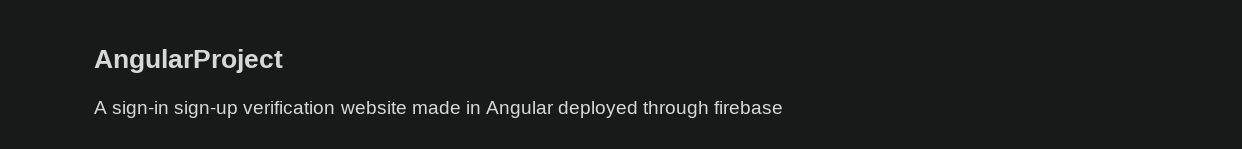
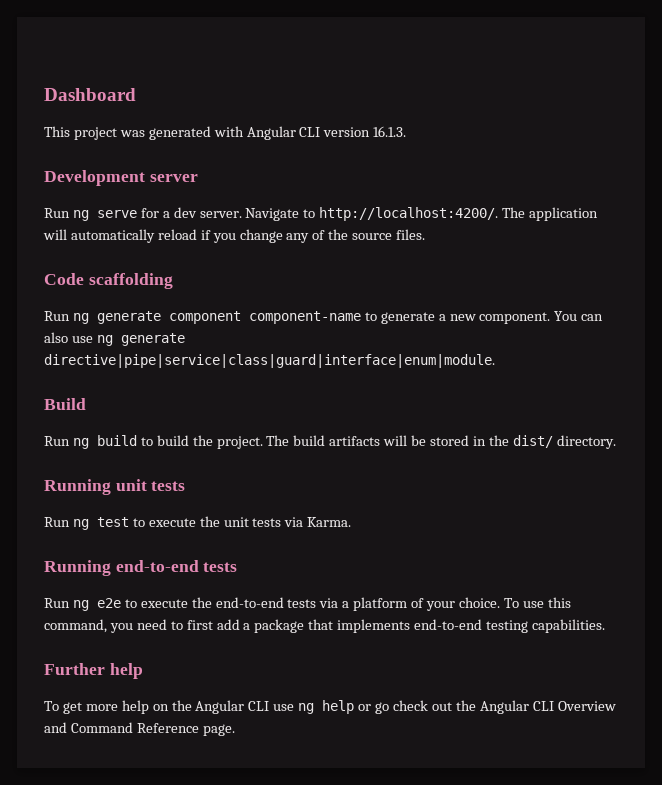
- AngularProject
- A sign-in sign-up verification website made in Angular deployed through firebase
+ Dashboard
+ This project was generated with Angular CLI version 16.1.3.
+ Development server
+ Run ng serve for a dev server. Navigate to http://localhost:4200/. The application will automatically reload if you change any of the source files.
+ Code scaffolding
+ Run ng generate component component-name to generate a new component. You can also use ng generate directive|pipe|service|class|guard|interface|enum|module.
+ Build
+ Run ng build to build the project. The build artifacts will be stored in the dist/ directory.
+ Running unit tests
+ Run ng test to execute the unit tests via Karma.
+ Running end-to-end tests
+ Run ng e2e to execute the end-to-end tests via a platform of your choice. To use this command, you need to first add a package that implements end-to-end testing capabilities.
+ Further help
+ To get more help on the Angular CLI use ng help or go check out the Angular CLI Overview and Command Reference page.

